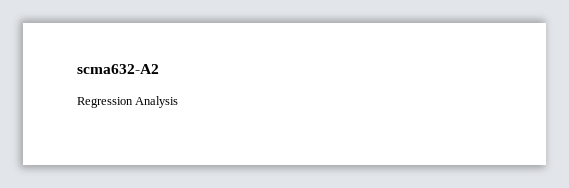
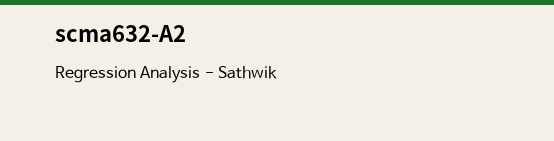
- Regression Analysis
+ Regression Analysis - Sathwik

